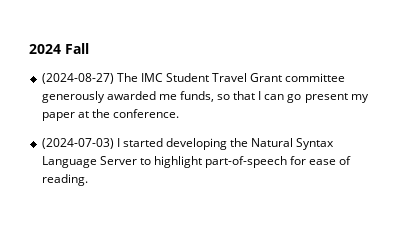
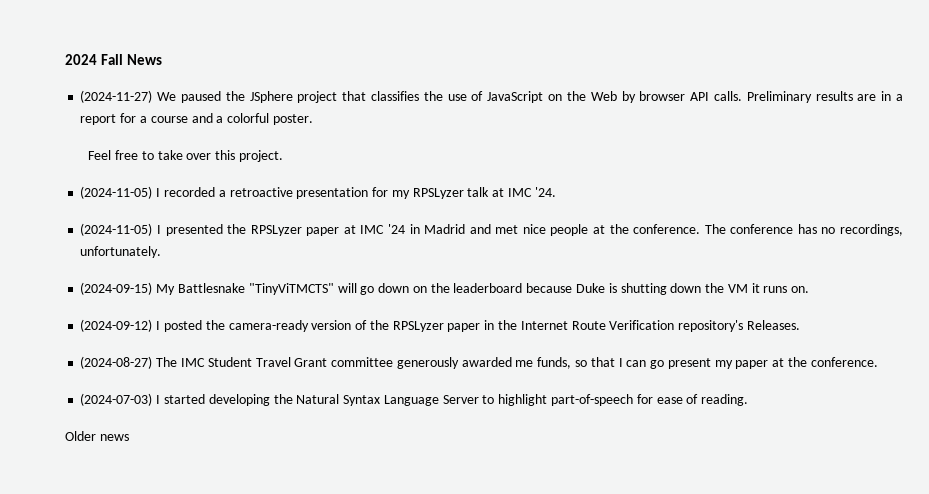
- 2024 Fall
+ 2024 Fall News
+ (2024-11-27) We paused the JSphere project that classifies the use of JavaScript on the Web by browser API calls. Preliminary results are in a report for a course and a colorful poster.
+ Feel free to take over this project.
+ (2024-11-05) I recorded a retroactive presentation for my RPSLyzer talk at IMC '24.
+ (2024-11-05) I presented the RPSLyzer paper at IMC '24 in Madrid and met nice people at the conference. The conference has no recordings, unfortunately.
+ (2024-09-15) My Battlesnake "TinyViTMCTS" will go down on the leaderboard because Duke is shutting down the VM it runs on.
+ (2024-09-12) I posted the camera-ready version of the RPSLyzer paper in the Internet Route Verification repository's Releases.
+ Older news

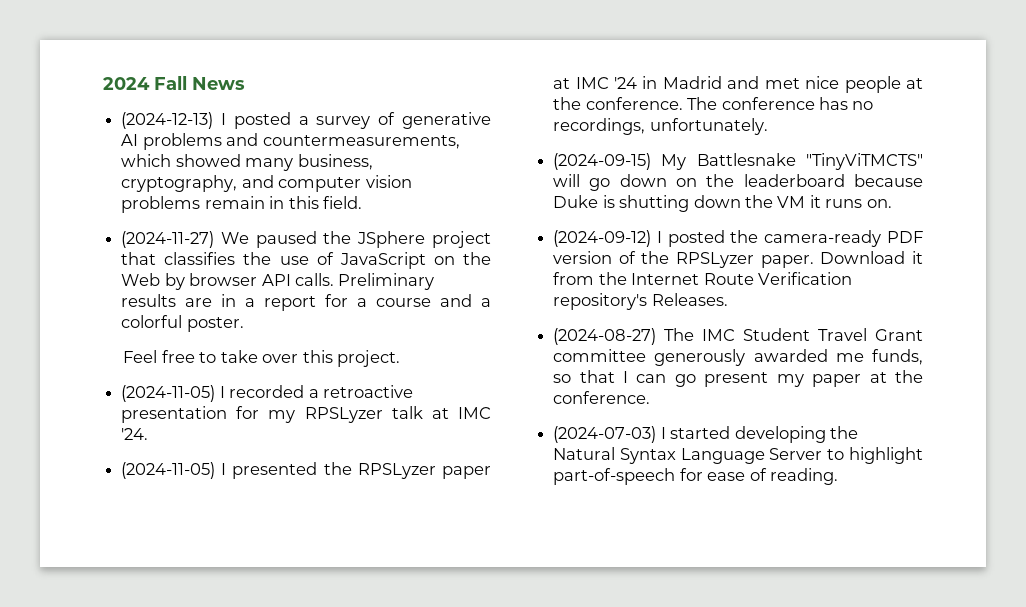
+ (2024-12-13) I posted a survey of generative AI problems and countermeasurements, which showed many business, cryptography, and computer vision problems remain in this field.
- (2024-09-12) I posted the camera-ready version of the RPSLyzer paper in the Internet Route Verification repository's Releases.
+ (2024-09-12) I posted the camera-ready PDF version of the RPSLyzer paper. Download it from the Internet Route Verification repository's Releases.
- Older news

